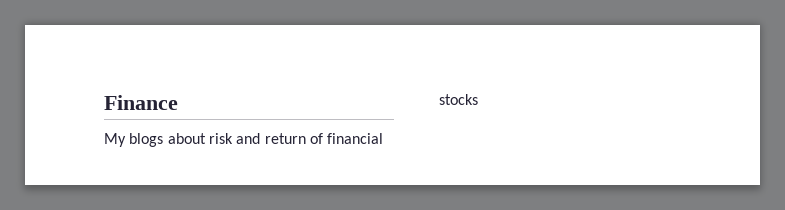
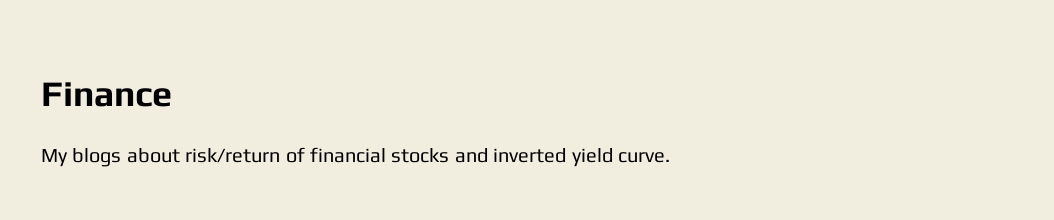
- My blogs about risk and return of financial stocks
+ My blogs about risk/return of financial stocks and inverted yield curve.

